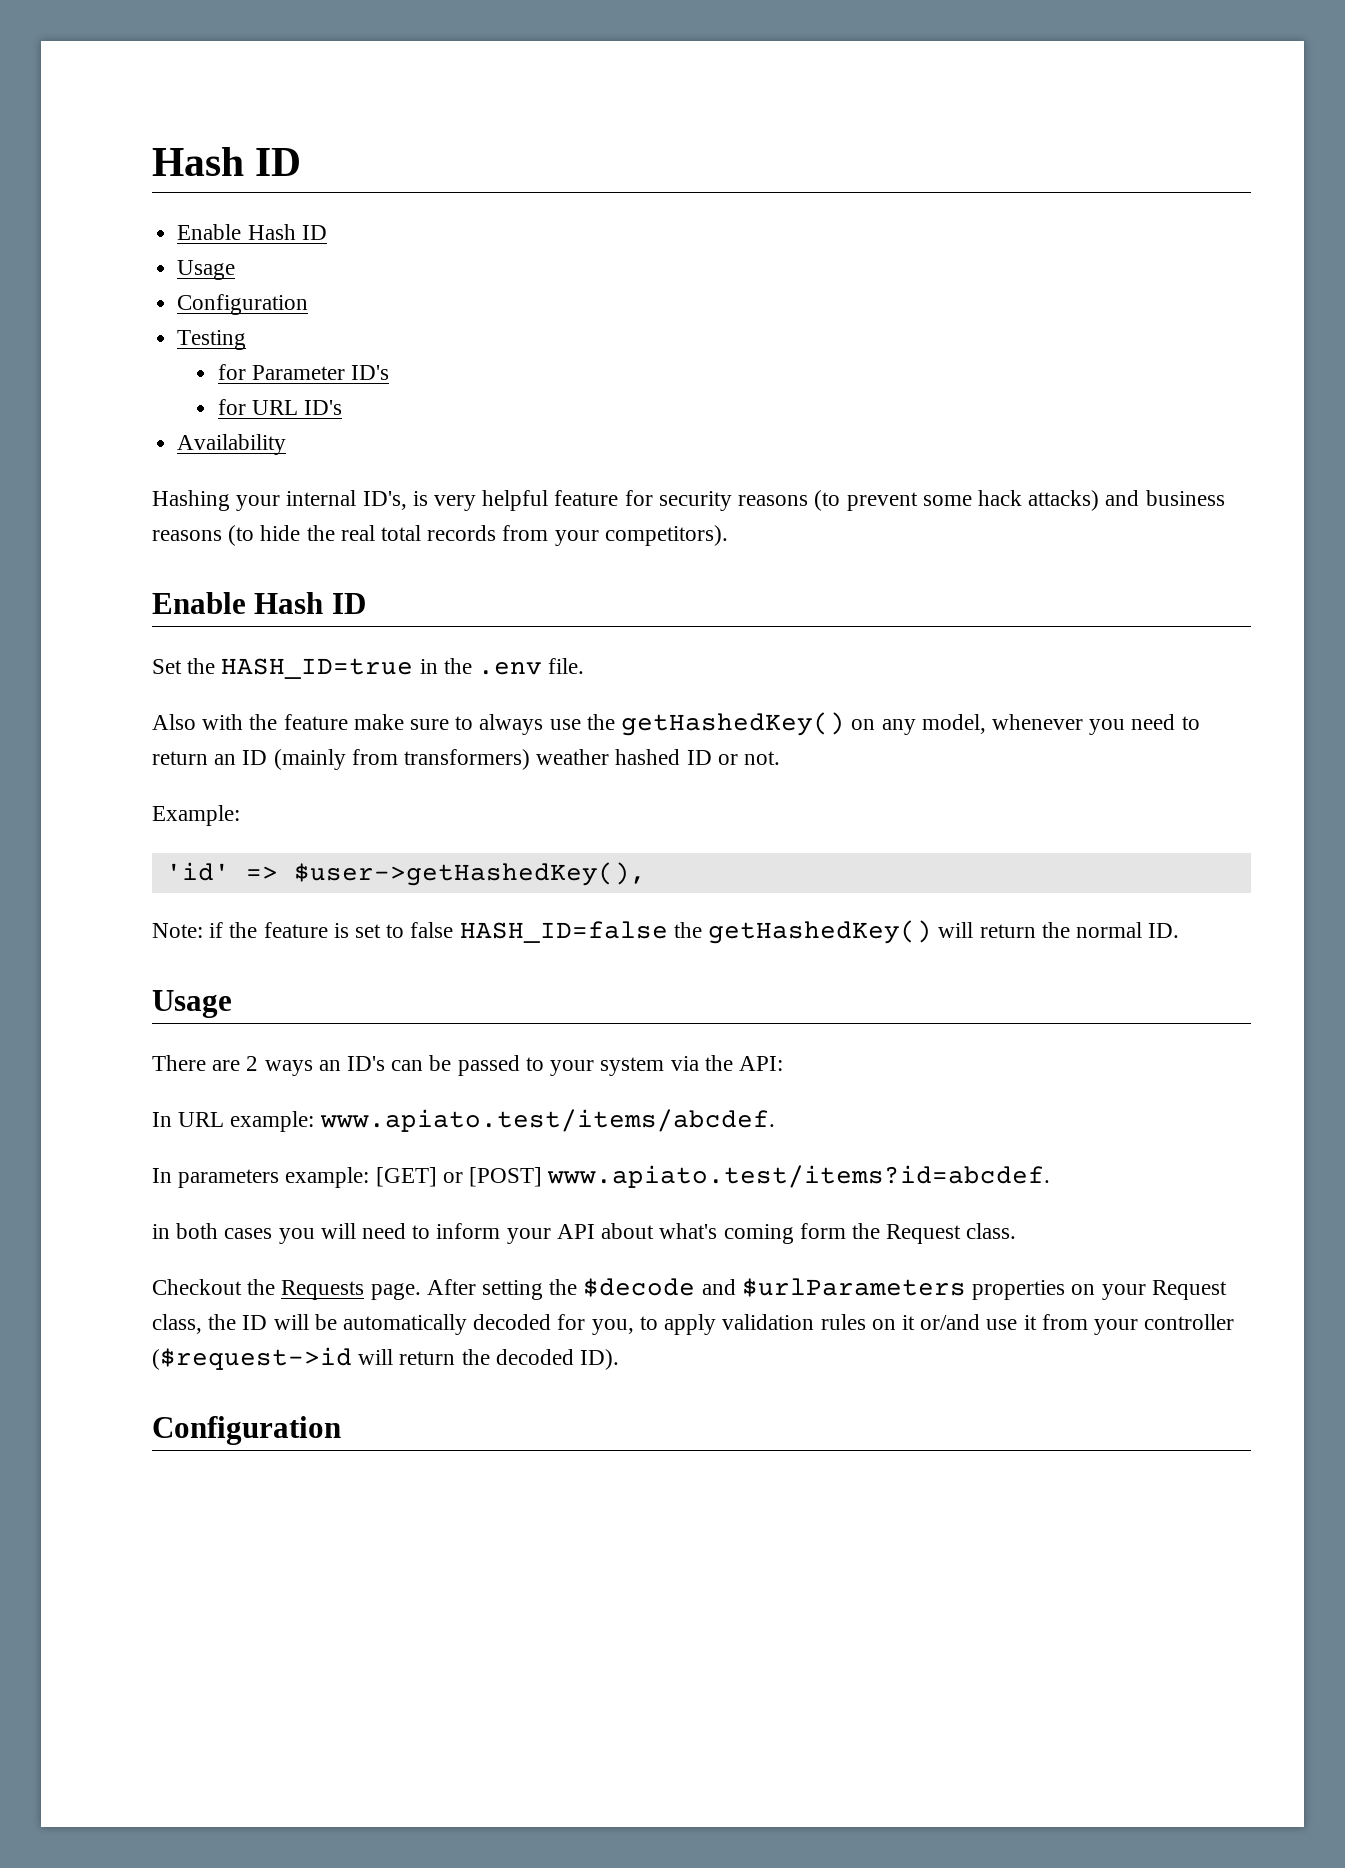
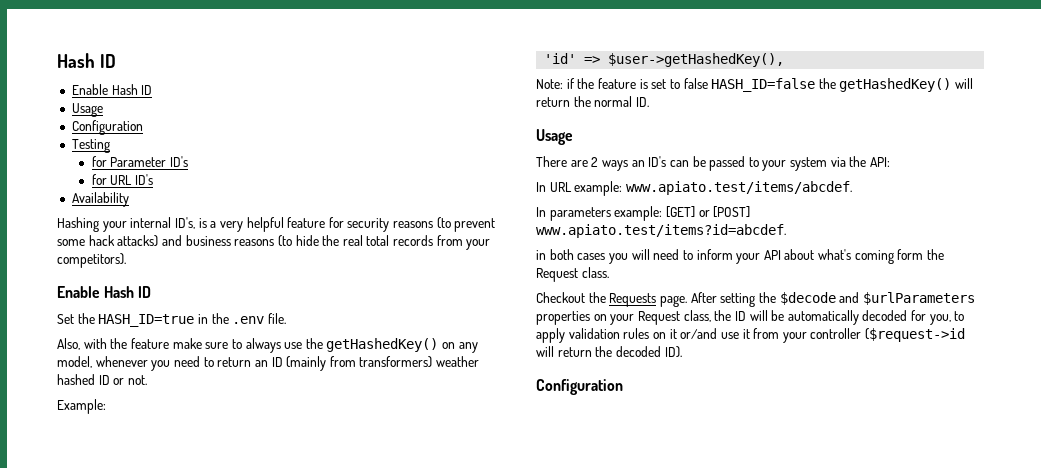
- Hashing your internal ID's, is very helpful feature for security reasons (to prevent some hack attacks) and business reasons (to hide the real total records from your competitors).
+ Hashing your internal ID's, is a very helpful feature for security reasons (to prevent some hack attacks) and business reasons (to hide the real total records from your competitors).
- Also with the feature make sure to always use the getHashedKey() on any model, whenever you need to return an ID (mainly from transformers) weather hashed ID or not.
+ Also, with the feature make sure to always use the getHashedKey() on any model, whenever you need to return an ID (mainly from transformers) weather hashed ID or not.

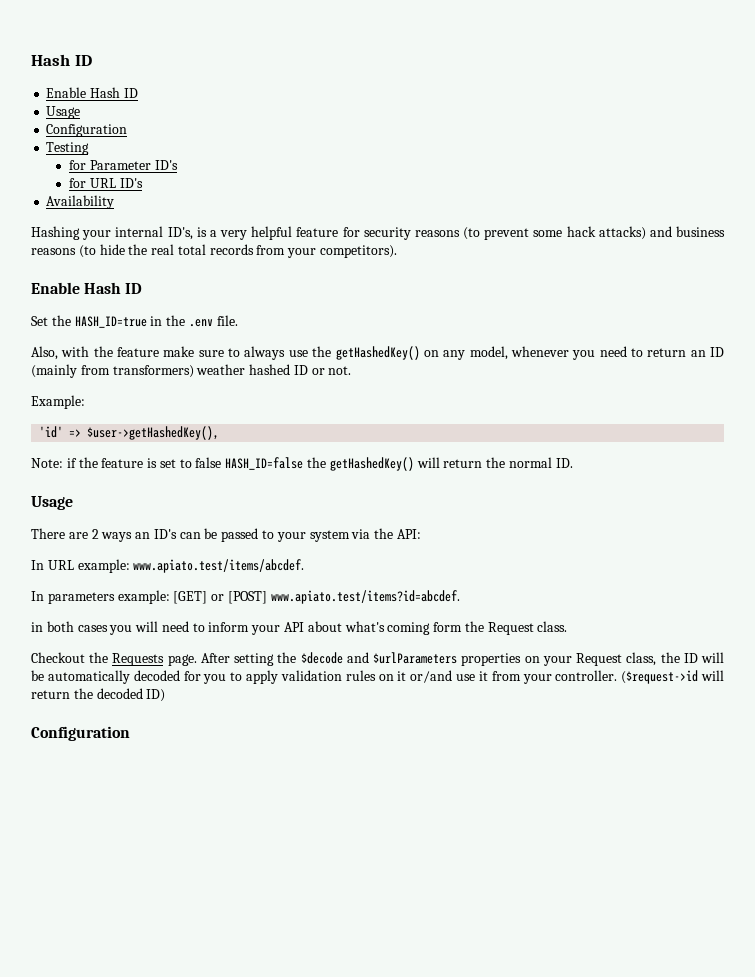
- After setting the $decode and $urlParameters properties on your Request class, the ID will be automatically decoded for you, to apply validation rules on it or/and use it from your controller ($request->id will return the decoded ID).
+ After setting the $decode and $urlParameters properties on your Request class, the ID will be automatically decoded for you to apply validation rules on it or/and use it from your controller. ($request->id will return the decoded ID)

